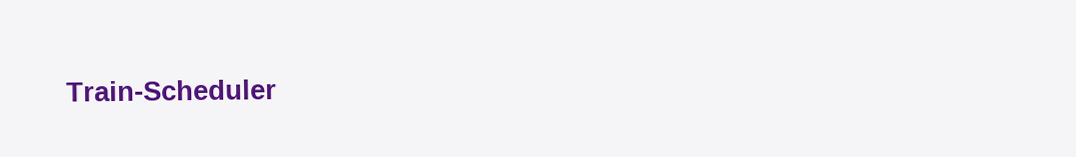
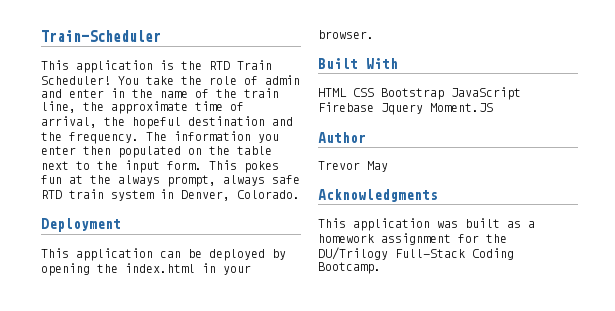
+ This application is the RTD Train Scheduler! You take the role of admin and enter in the name of the train line, the approximate time of arrival, the hopeful destination and the frequency. The information you enter then populated on the table next to the input form. This pokes fun at the always prompt, always safe RTD train system in Denver, Colorado.
+ Deployment
+ This application can be deployed by opening the index.html in your browser.
+ Built With
+ HTML CSS Bootstrap JavaScript Firebase Jquery Moment.JS
+ Author
+ Trevor May
+ Acknowledgments
+ This application was built as a homework assignment for the DU/Trilogy Full-Stack Coding Bootcamp.

